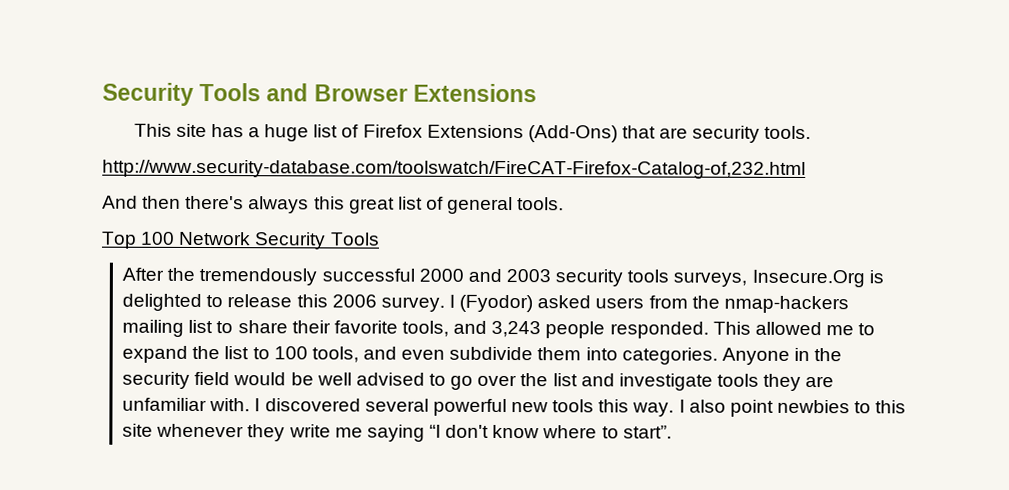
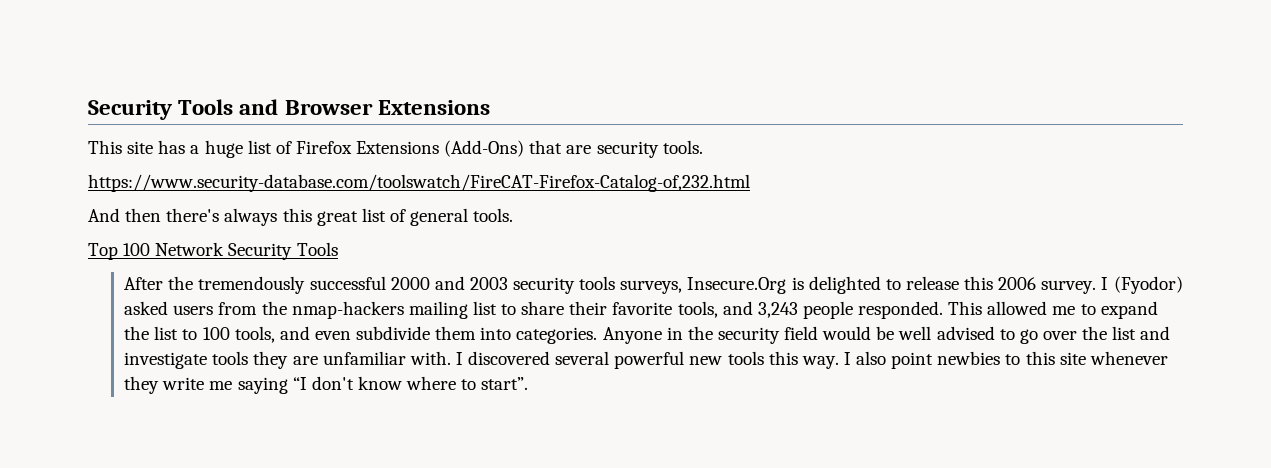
- http://www.security-database.com/toolswatch/FireCAT-Firefox-Catalog-of,232.html
+ https://www.security-database.com/toolswatch/FireCAT-Firefox-Catalog-of,232.html

